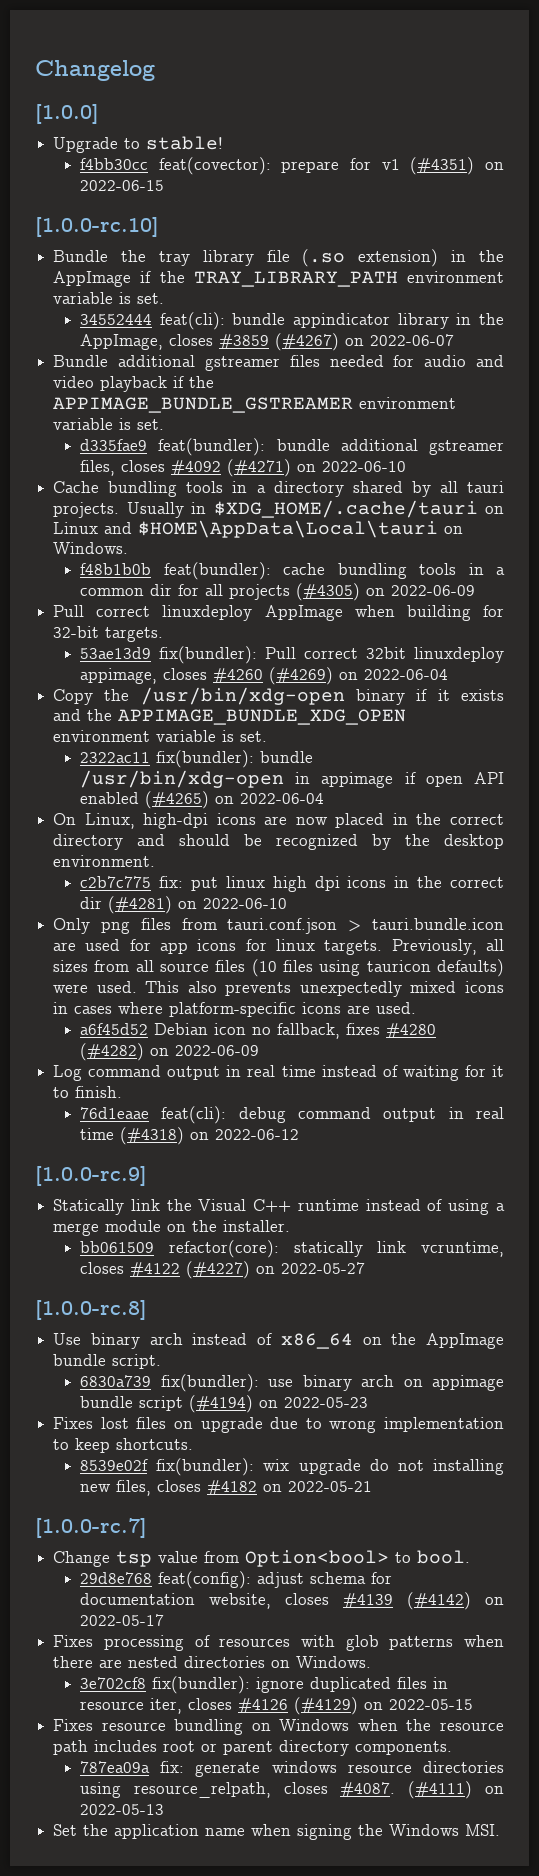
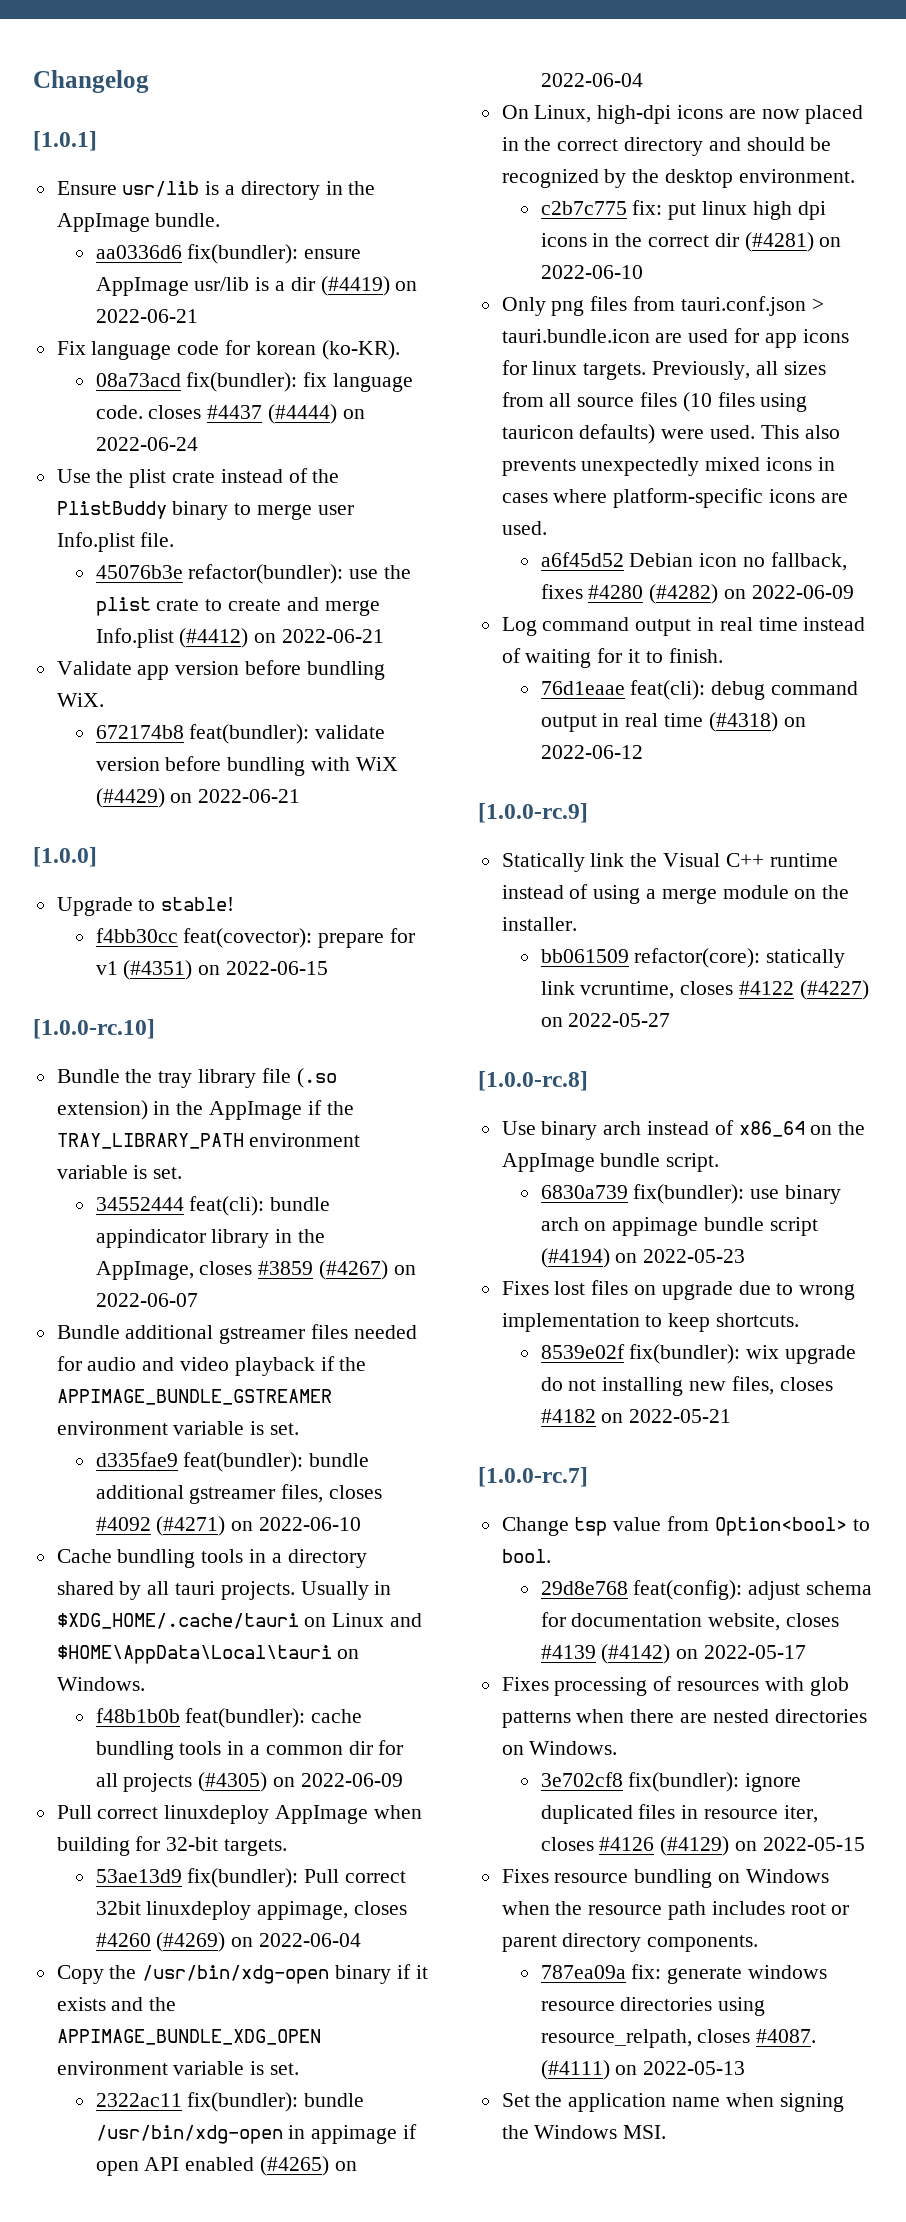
+ [1.0.1]
+ Ensure usr/lib is a directory in the AppImage bundle.
+ aa0336d6 fix(bundler): ensure AppImage usr/lib is a dir (#4419) on 2022-06-21
+ Fix language code for korean (ko-KR).
+ 08a73acd fix(bundler): fix language code. closes #4437 (#4444) on 2022-06-24
+ Use the plist crate instead of the PlistBuddy binary to merge user Info.plist file.
+ 45076b3e refactor(bundler): use the plist crate to create and merge Info.plist (#4412) on 2022-06-21
+ Validate app version before bundling WiX.
+ 672174b8 feat(bundler): validate version before bundling with WiX (#4429) on 2022-06-21

